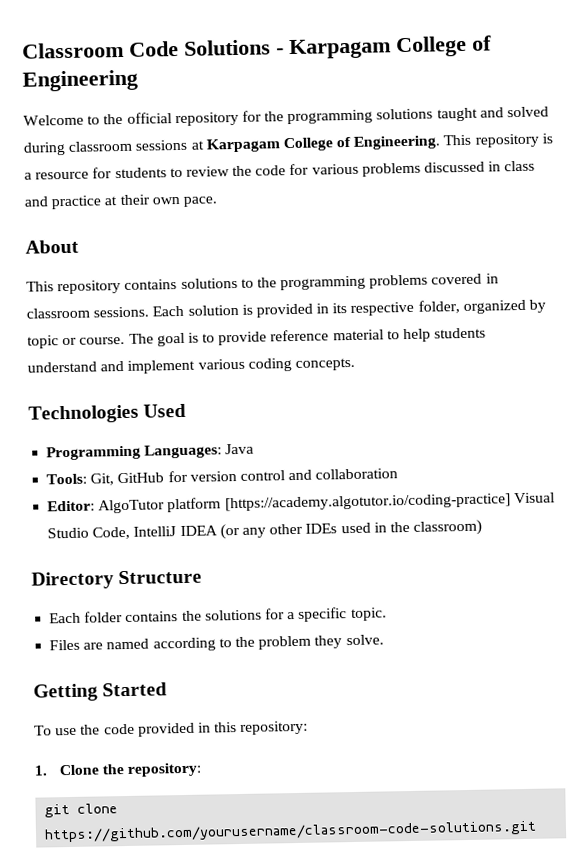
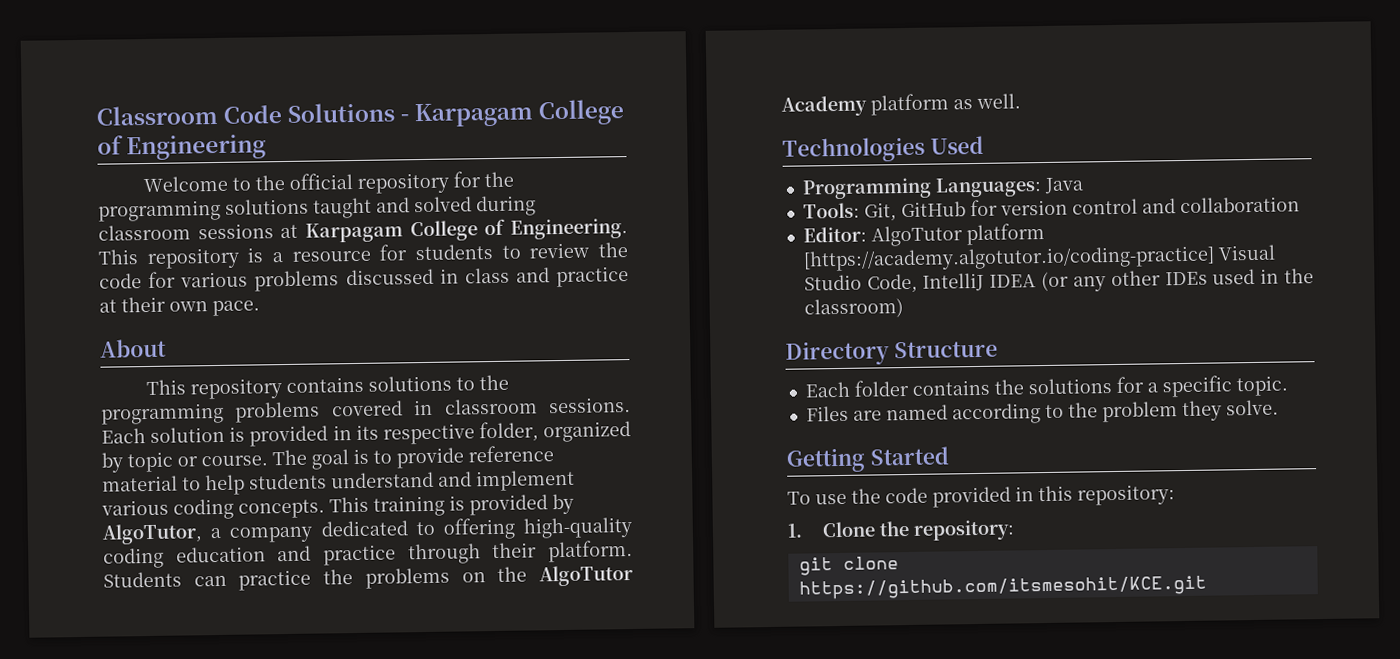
+ This training is provided by AlgoTutor, a company dedicated to offering high-quality coding education and practice through their platform. Students can practice the problems on the AlgoTutor Academy platform as well.
- git clone https://github.com/yourusername/classroom-code-solutions.git
+ git clone https://github.com/itsmesohit/KCE.git

